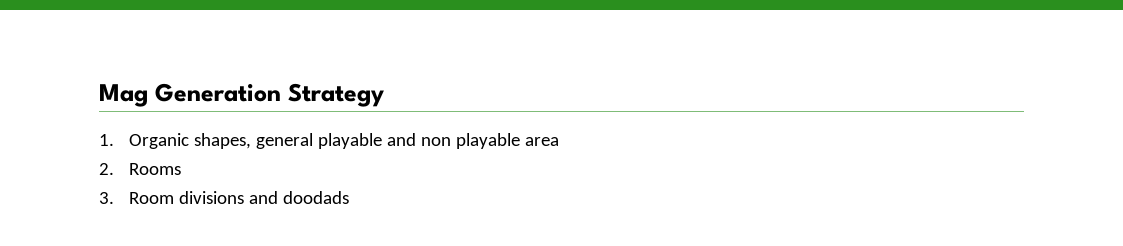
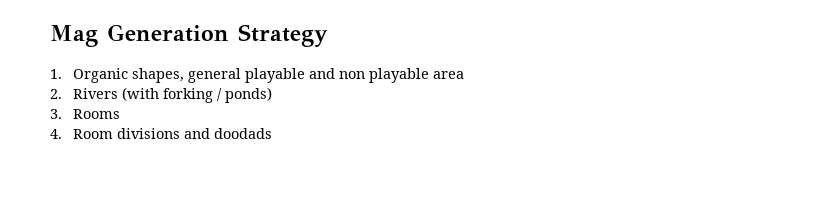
- 2. Rooms
+ 2. Rivers (with forking / ponds)
+ 3. Rooms
- 3. Room divisions and doodads
+ 4. Room divisions and doodads

